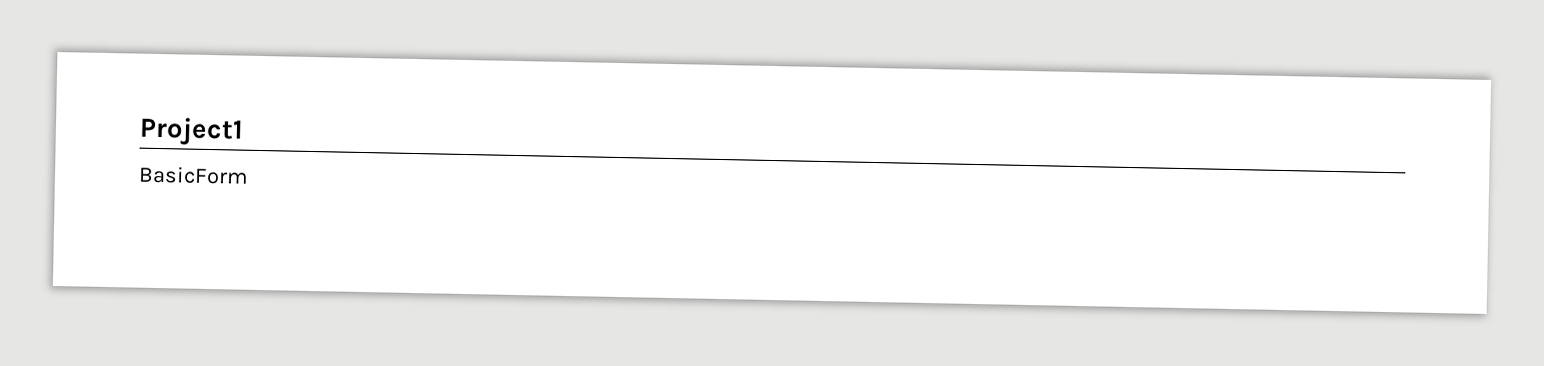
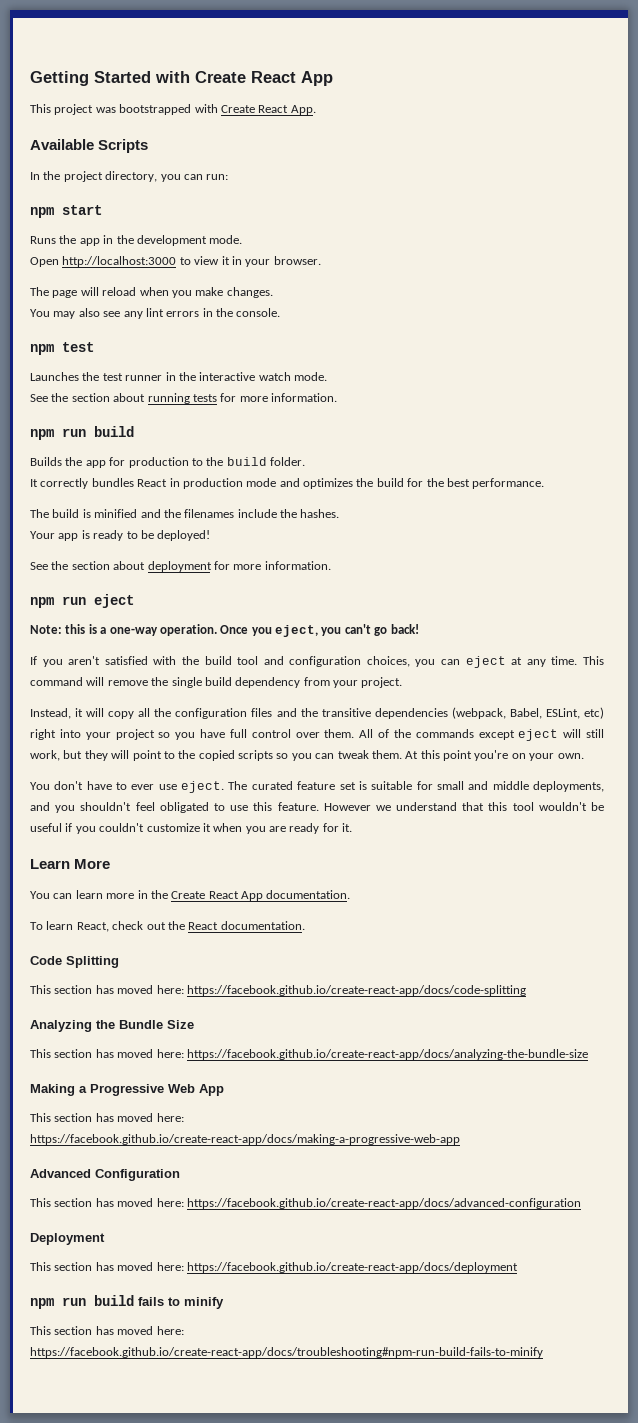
- Project1
- BasicForm
+ Getting Started with Create React App
+ This project was bootstrapped with Create React App.
+ Available Scripts
+ In the project directory, you can run:
+ npm start
+ Runs the app in the development mode.
+ Open http://localhost:3000 to view it in your browser.
+ The page will reload when you make changes.
+ You may also see any lint errors in the console.
+ npm test
+ Launches the test runner in the interactive watch mode.
+ See the section about running tests for more information.
+ npm run build
+ Builds the app for production to the build folder.
+ It correctly bundles React in production mode and optimizes the build for the best performance.
+ The build is minified and the filenames include the hashes.
+ Your app is ready to be deployed!
+ See the section about deployment for more information.
+ npm run eject
+ Note: this is a one-way operation. Once you eject, you can't go back!
+ If you aren't satisfied with the build tool and configuration choices, you can eject at any time. This command will remove the single build dependency from your project.
+ Instead, it will copy all the configuration files and the transitive dependencies (webpack, Babel, ESLint, etc) right into your project so you have full control over them. All of the commands except eject will still work, but they will point to the copied scripts so you can tweak them. At this point you're on your own.
+ You don't have to ever use eject. The curated feature set is suitable for small and middle deployments, and you shouldn't feel obligated to use this feature. However we understand that this tool wouldn't be useful if you couldn't customize it when you are ready for it.
+ Learn More
+ You can learn more in the Create React App documentation.
+ To learn React, check out the React documentation.
+ Code Splitting
+ This section has moved here: https://facebook.github.io/create-react-app/docs/code-splitting
+ Analyzing the Bundle Size
+ This section has moved here: https://facebook.github.io/create-react-app/docs/analyzing-the-bundle-size
+ Making a Progressive Web App
+ This section has moved here: https://facebook.github.io/create-react-app/docs/making-a-progressive-web-app
+ Advanced Configuration
+ This section has moved here: https://facebook.github.io/create-react-app/docs/advanced-configuration
+ Deployment
+ This section has moved here: https://facebook.github.io/create-react-app/docs/deployment
+ npm run build fails to minify
+ This section has moved here: https://facebook.github.io/create-react-app/docs/troubleshooting#npm-run-build-fails-to-minify

